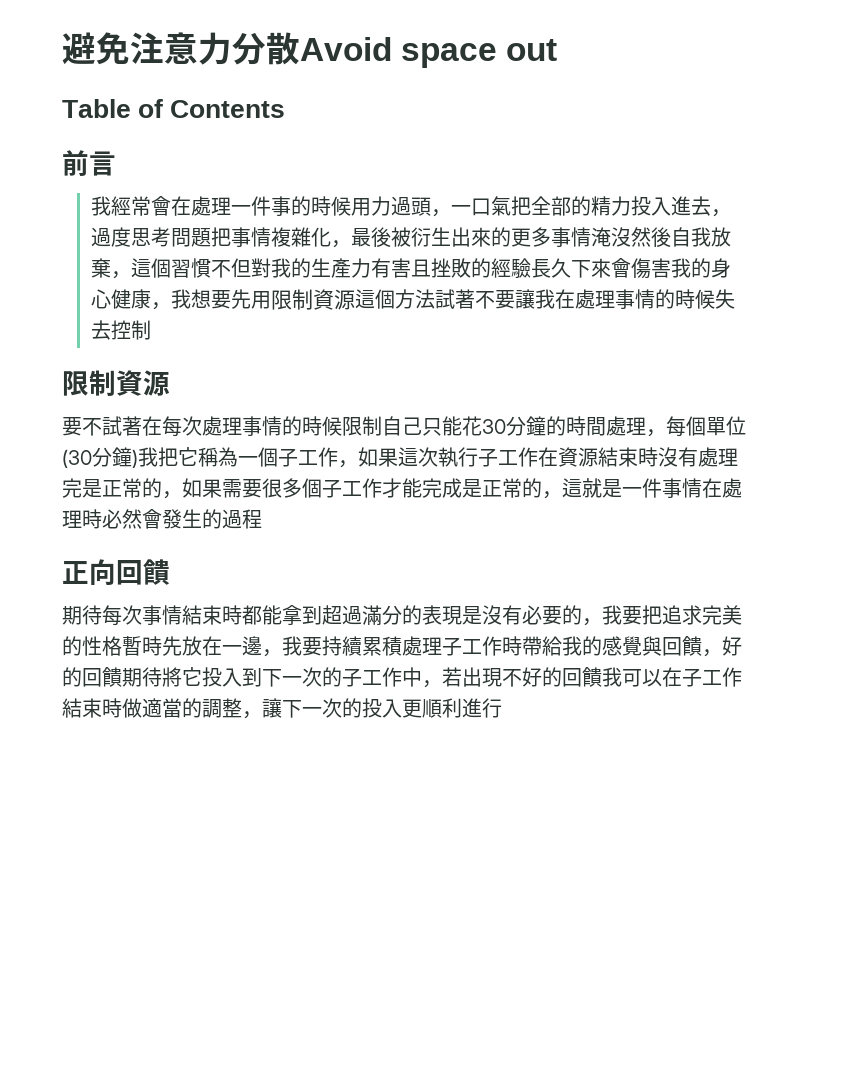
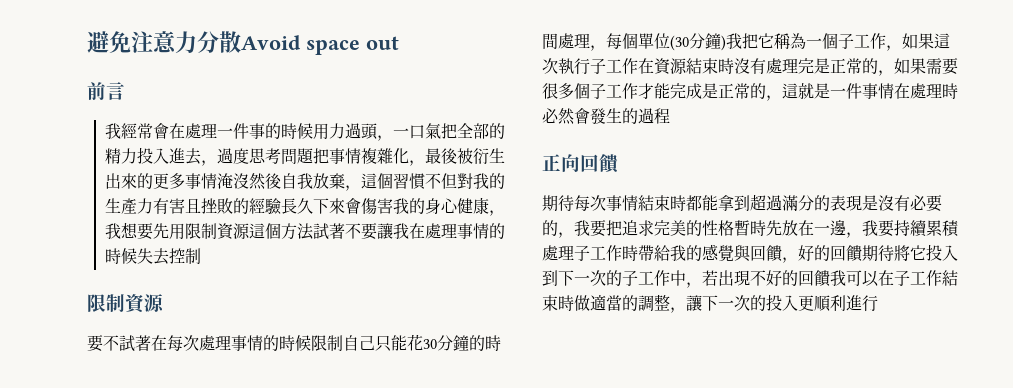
- Table of Contents

